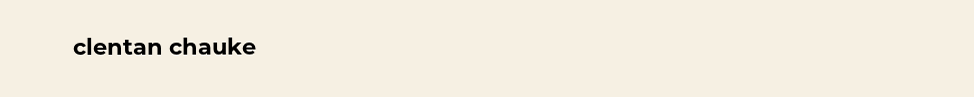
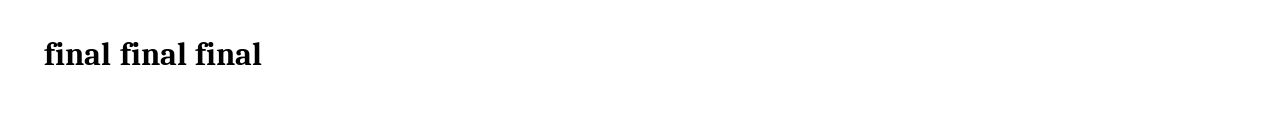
- clentan chauke
+ final final final

